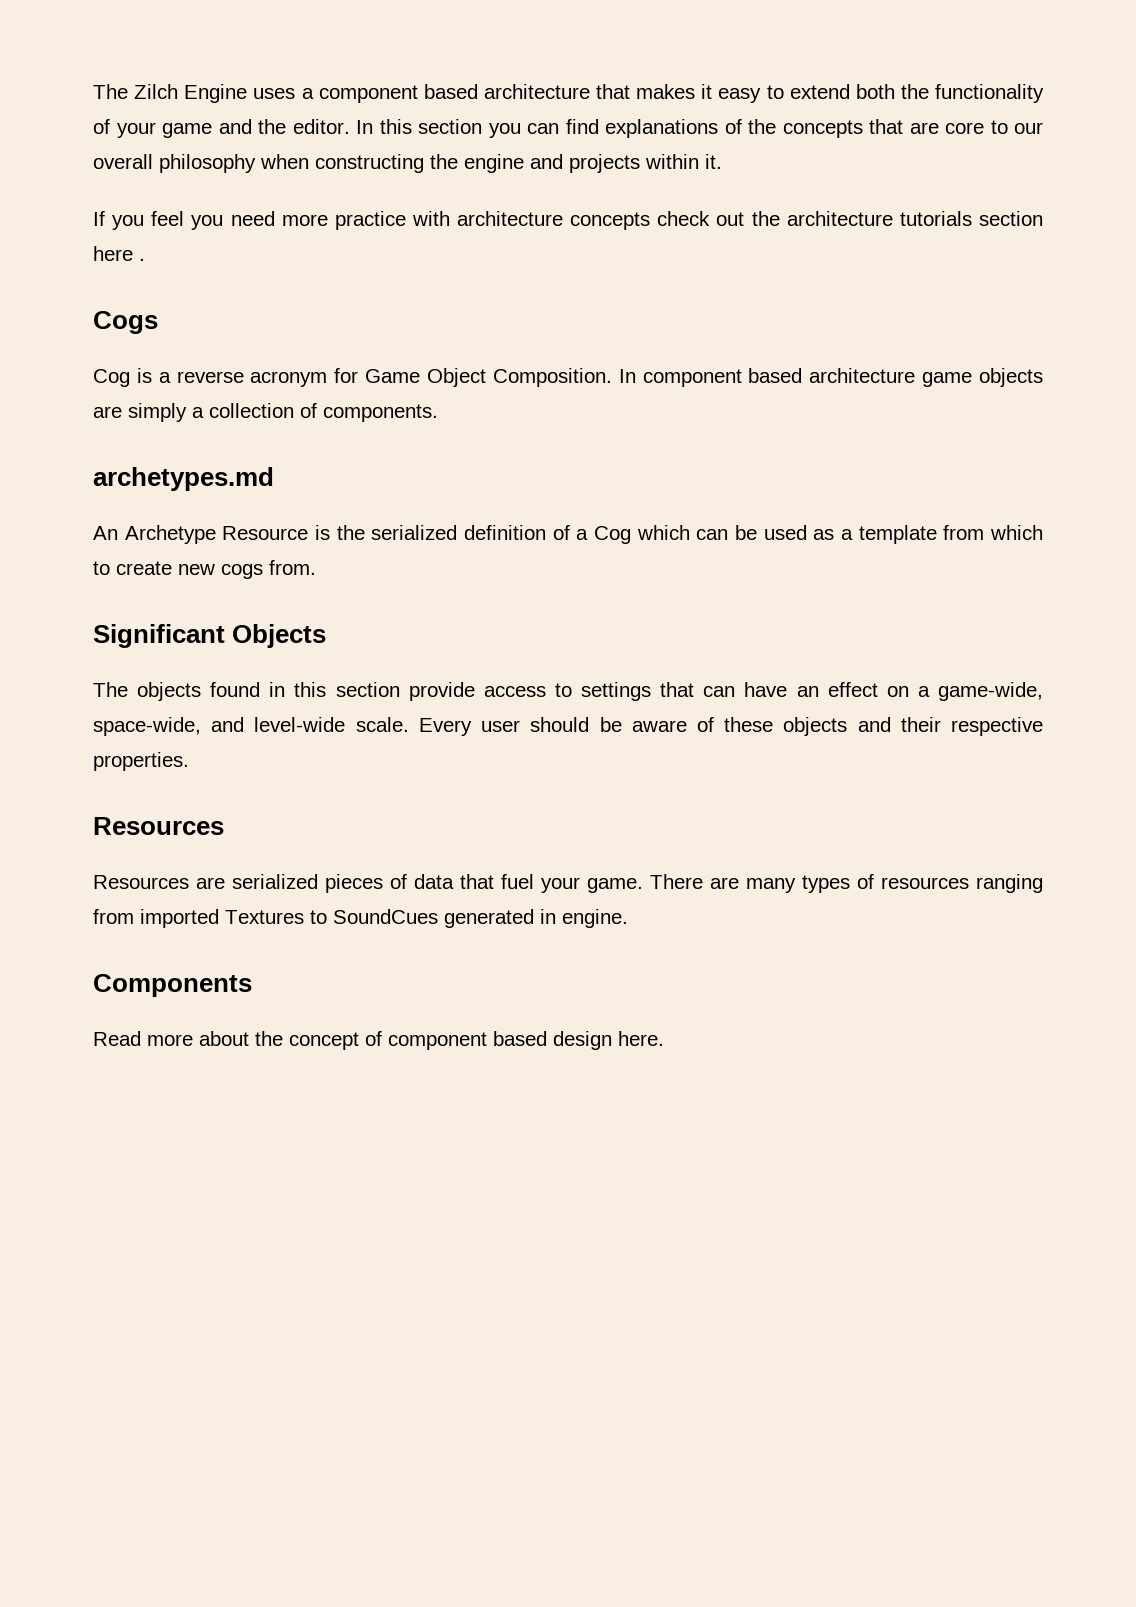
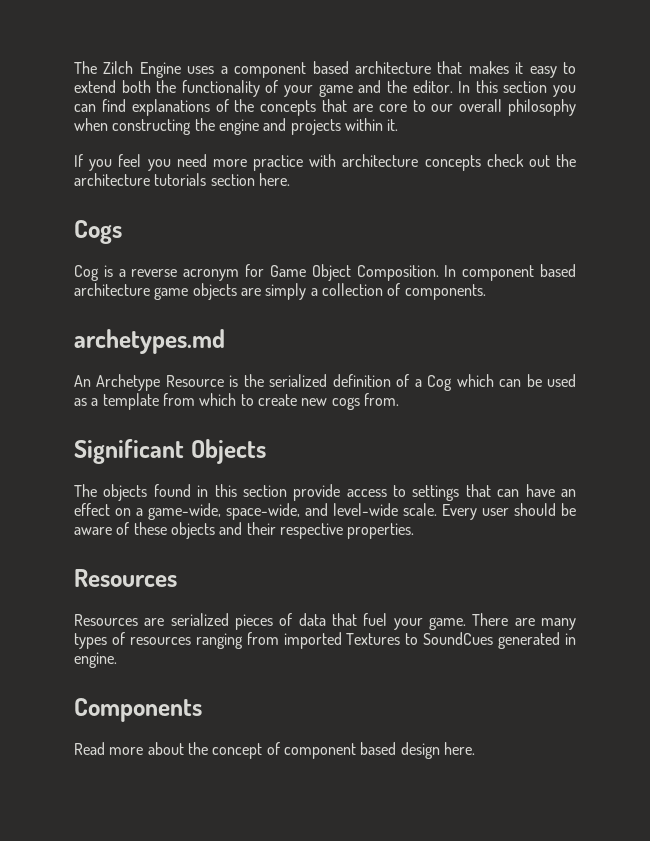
- If you feel you need more practice with architecture concepts check out the architecture tutorials section here .
+ If you feel you need more practice with architecture concepts check out the architecture tutorials section here.

